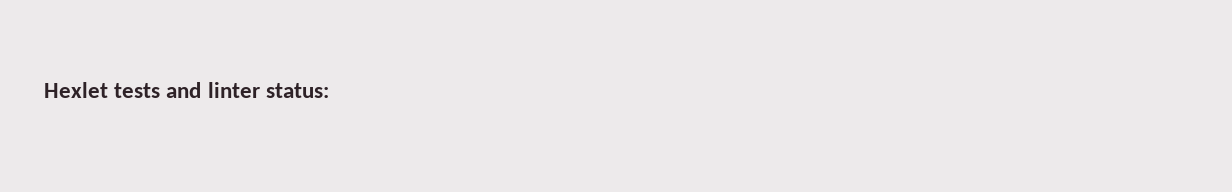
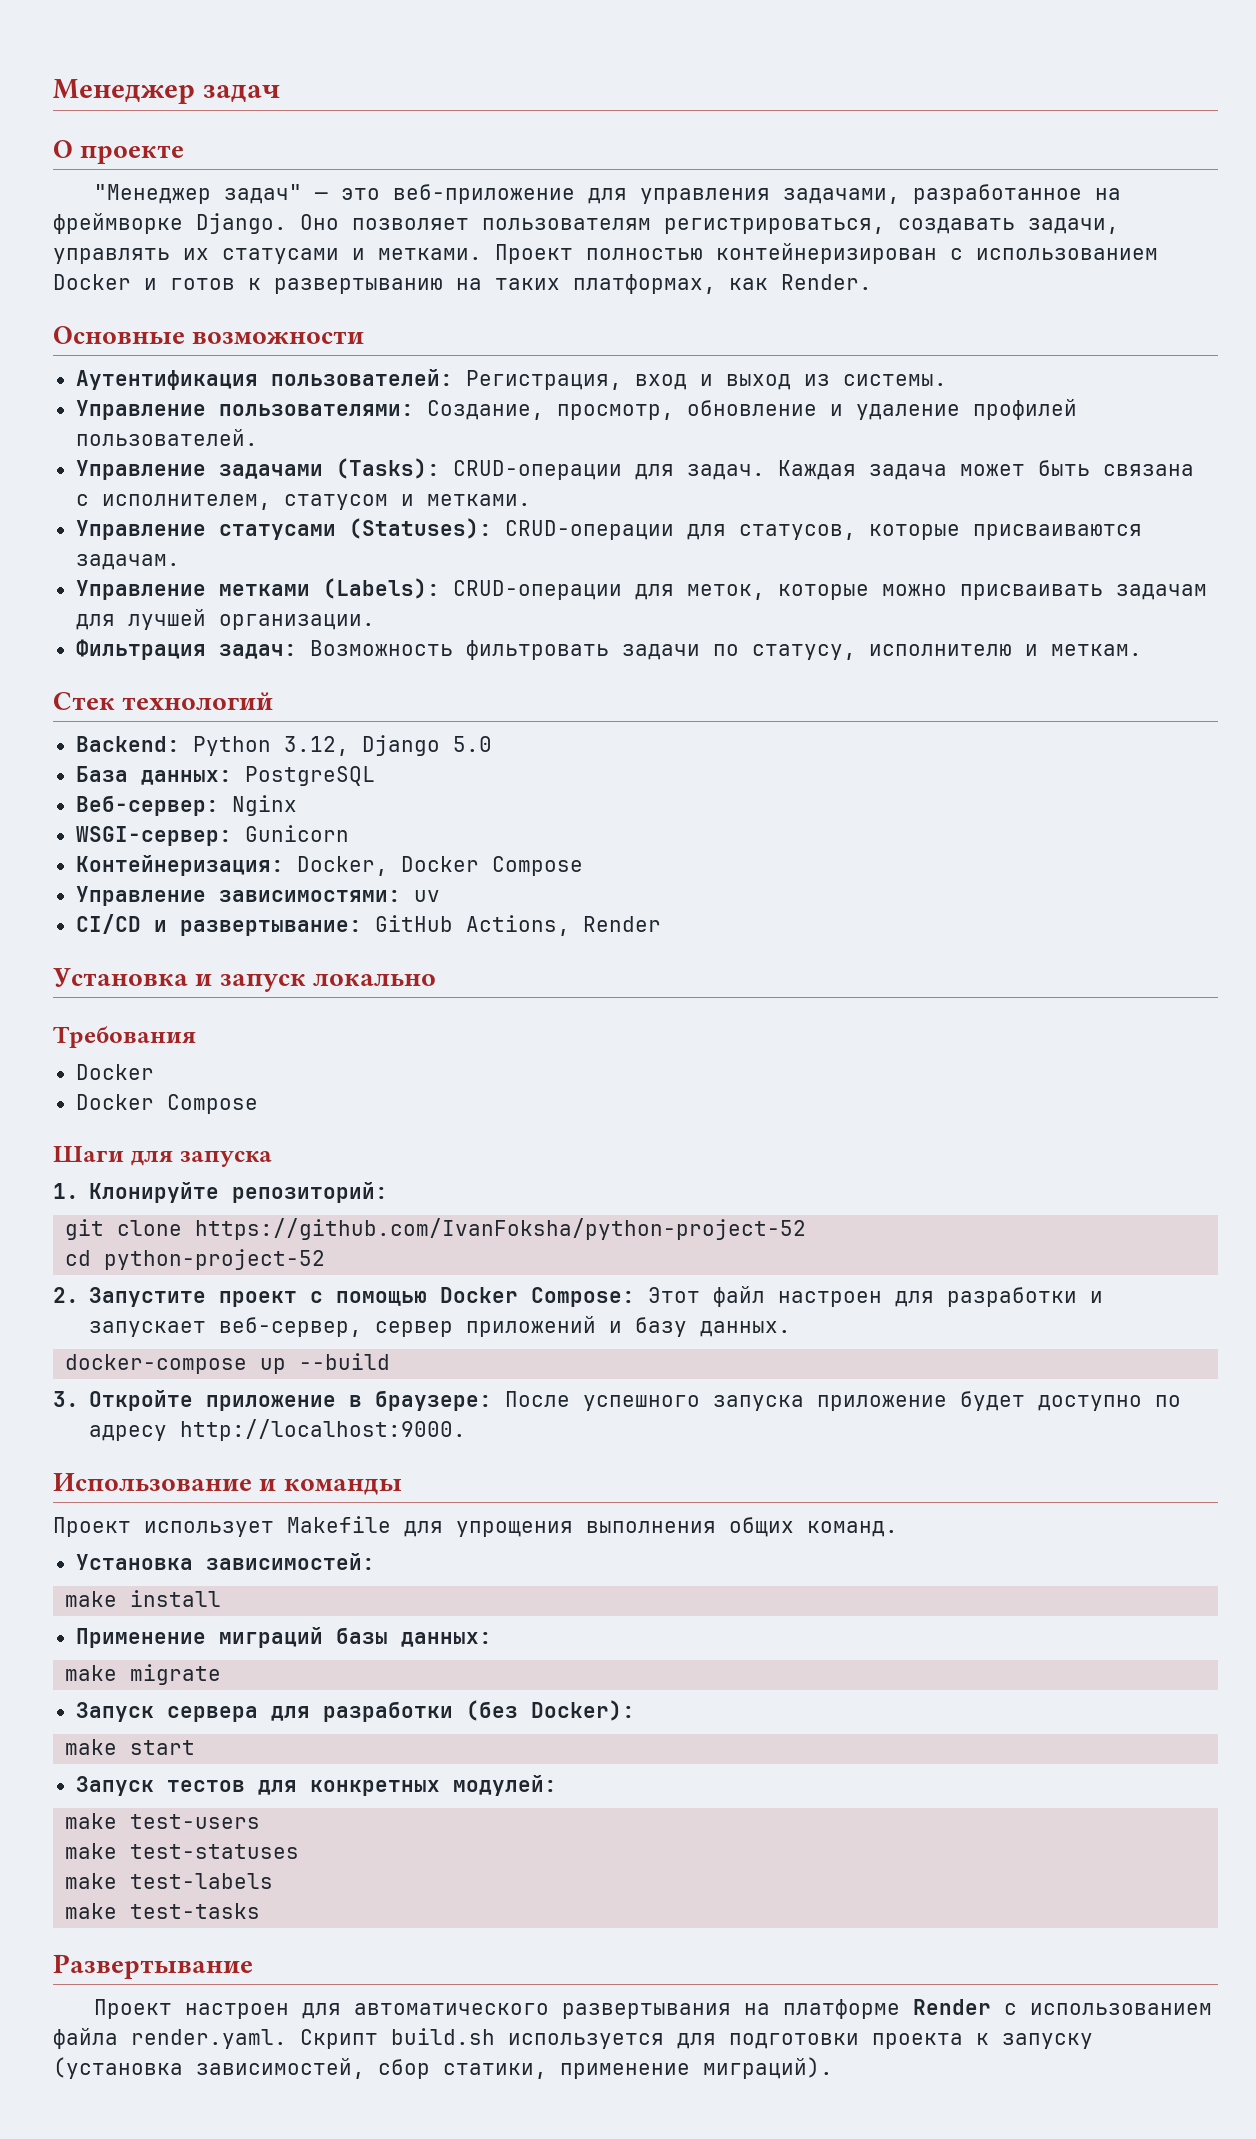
- Hexlet tests and linter status:
+ Менеджер задач
+ О проекте
+ "Менеджер задач" — это веб-приложение для управления задачами, разработанное на фреймворке Django. Оно позволяет пользователям регистрироваться, создавать задачи, управлять их статусами и метками. Проект полностью контейнеризирован с использованием Docker и готов к развертыванию на таких платформах, как Render.
+ Основные возможности
+ Аутентификация пользователей: Регистрация, вход и выход из системы.
+ Управление пользователями: Создание, просмотр, обновление и удаление профилей пользователей.
+ Управление задачами (Tasks): CRUD-операции для задач. Каждая задача может быть связана с исполнителем, статусом и метками.
+ Управление статусами (Statuses): CRUD-операции для статусов, которые присваиваются задачам.
+ Управление метками (Labels): CRUD-операции для меток, которые можно присваивать задачам для лучшей организации.
+ Фильтрация задач: Возможность фильтровать задачи по статусу, исполнителю и меткам.
+ Стек технологий
+ Backend: Python 3.12, Django 5.0
+ База данных: PostgreSQL
+ Веб-сервер: Nginx
+ WSGI-сервер: Gunicorn
+ Контейнеризация: Docker, Docker Compose
+ Управление зависимостями: uv
+ CI/CD и развертывание: GitHub Actions, Render
+ Установка и запуск локально
+ Требования
+ Docker
+ Docker Compose
+ Шаги для запуска
+ 1. Клонируйте репозиторий:
+ git clone https://github.com/IvanFoksha/python-project-52
+ cd python-project-52
+ 2. Запустите проект с помощью Docker Compose: Этот файл настроен для разработки и запускает веб-сервер, сервер приложений и базу данных.
+ docker-compose up --build
+ 3. Откройте приложение в браузере: После успешного запуска приложение будет доступно по адресу http://localhost:9000.
+ Использование и команды
+ Проект использует Makefile для упрощения выполнения общих команд.
+ Установка зависимостей:
+ make install
+ Применение миграций базы данных:
+ make migrate
+ Запуск сервера для разработки (без Docker):
+ make start
+ Запуск тестов для конкретных модулей:
+ make test-users
+ make test-statuses
+ make test-labels
+ make test-tasks
+ Развертывание
+ Проект настроен для автоматического развертывания на платформе Render с использованием файла render.yaml. Скрипт build.sh используется для подготовки проекта к запуску (установка зависимостей, сбор статики, применение миграций).

